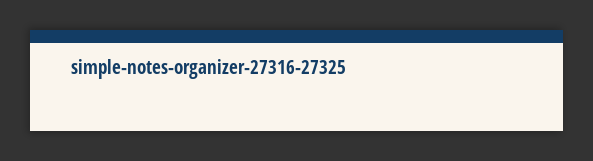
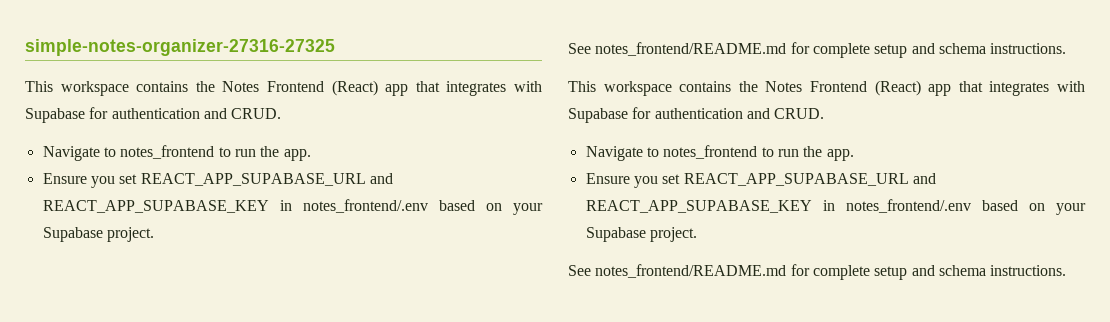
  simple-notes-organizer-27316-27325
+ This workspace contains the Notes Frontend (React) app that integrates with Supabase for authentication and CRUD.
+ Navigate to notes_frontend to run the app.
+ Ensure you set REACT_APP_SUPABASE_URL and REACT_APP_SUPABASE_KEY in notes_frontend/.env based on your Supabase project.
+ See notes_frontend/README.md for complete setup and schema instructions.
+ This workspace contains the Notes Frontend (React) app that integrates with Supabase for authentication and CRUD.
+ Navigate to notes_frontend to run the app.
+ Ensure you set REACT_APP_SUPABASE_URL and REACT_APP_SUPABASE_KEY in notes_frontend/.env based on your Supabase project.
+ See notes_frontend/README.md for complete setup and schema instructions.

